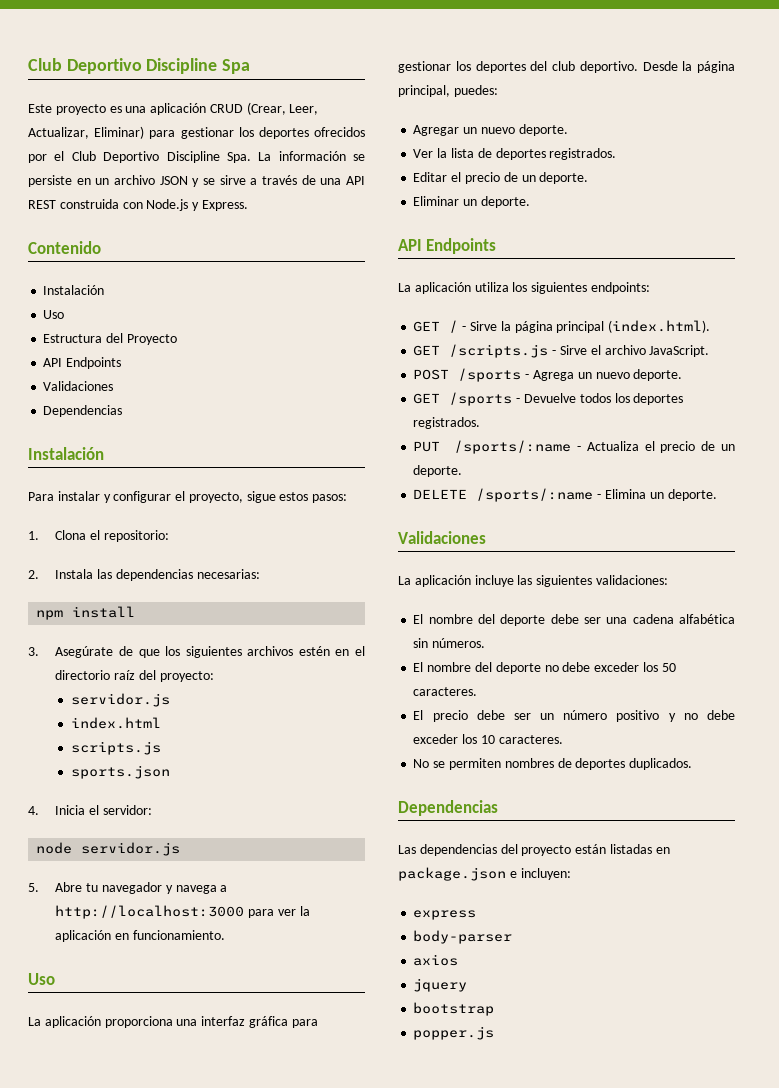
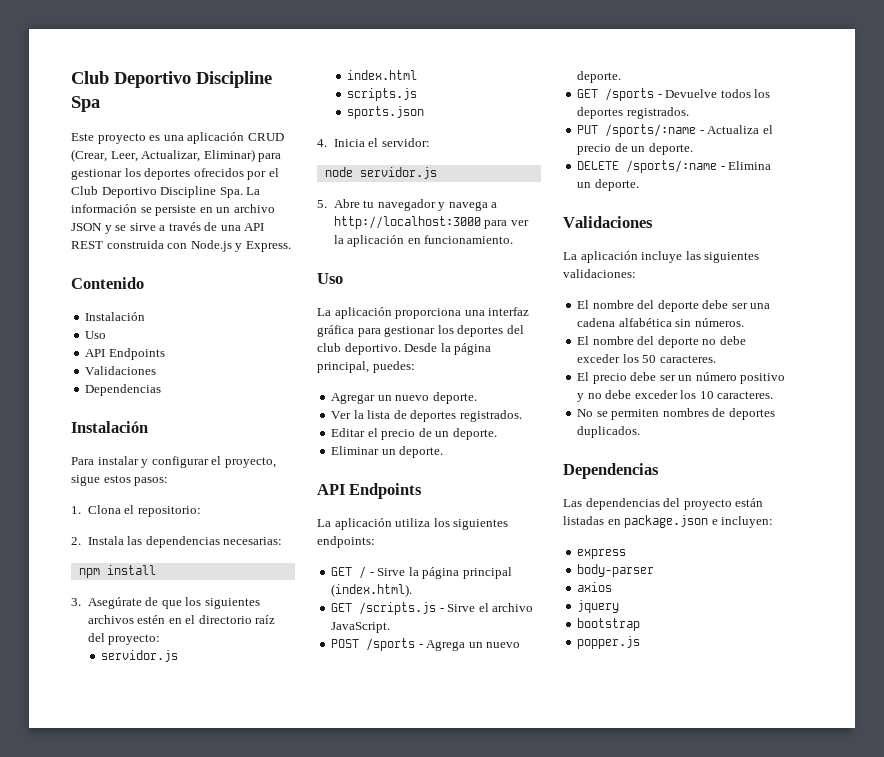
- Estructura del Proyecto

